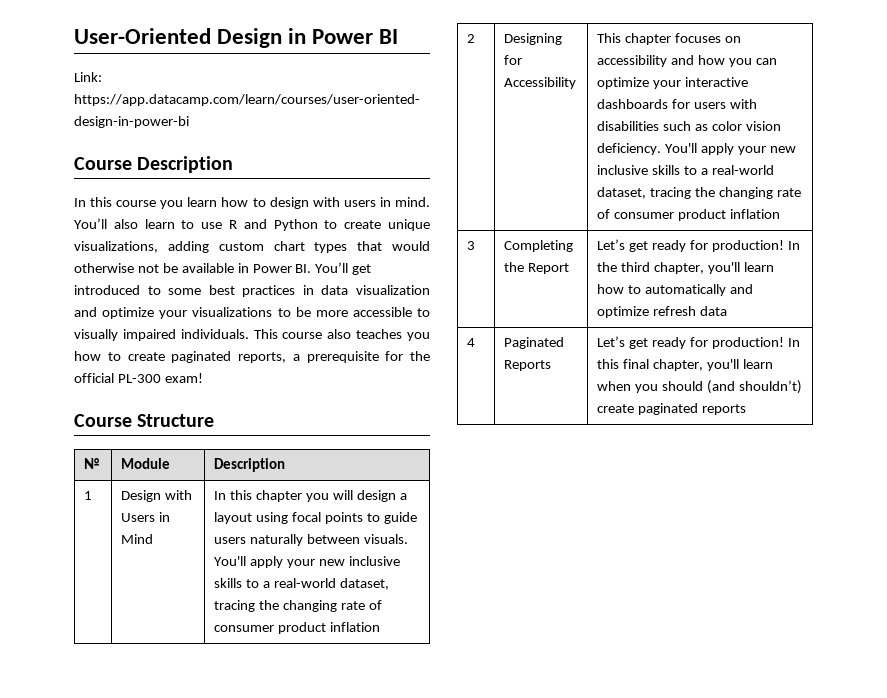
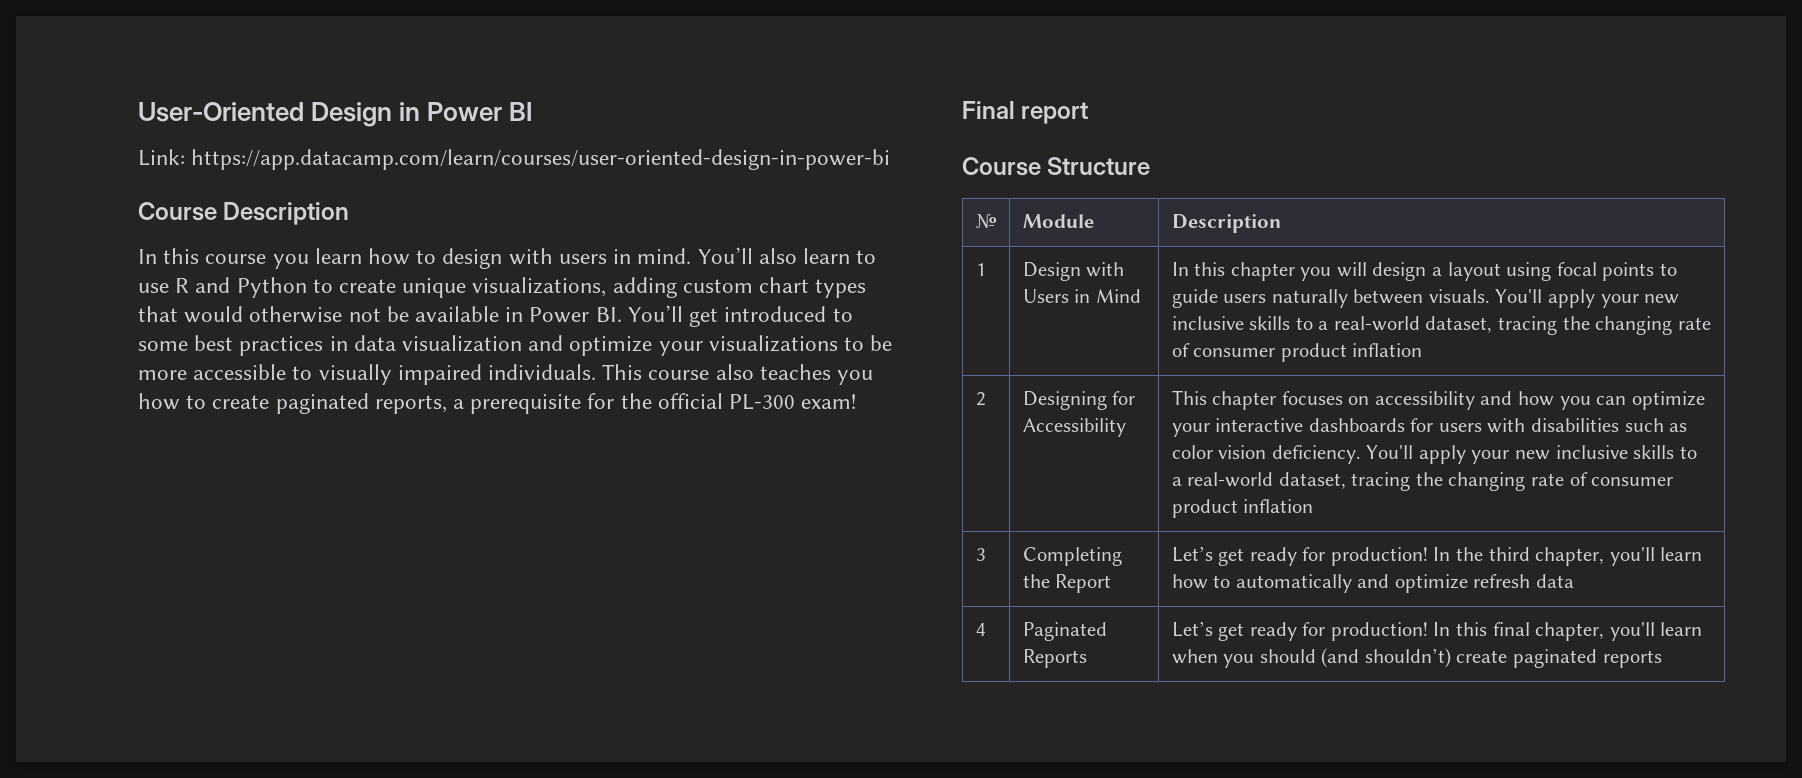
+ Final report

